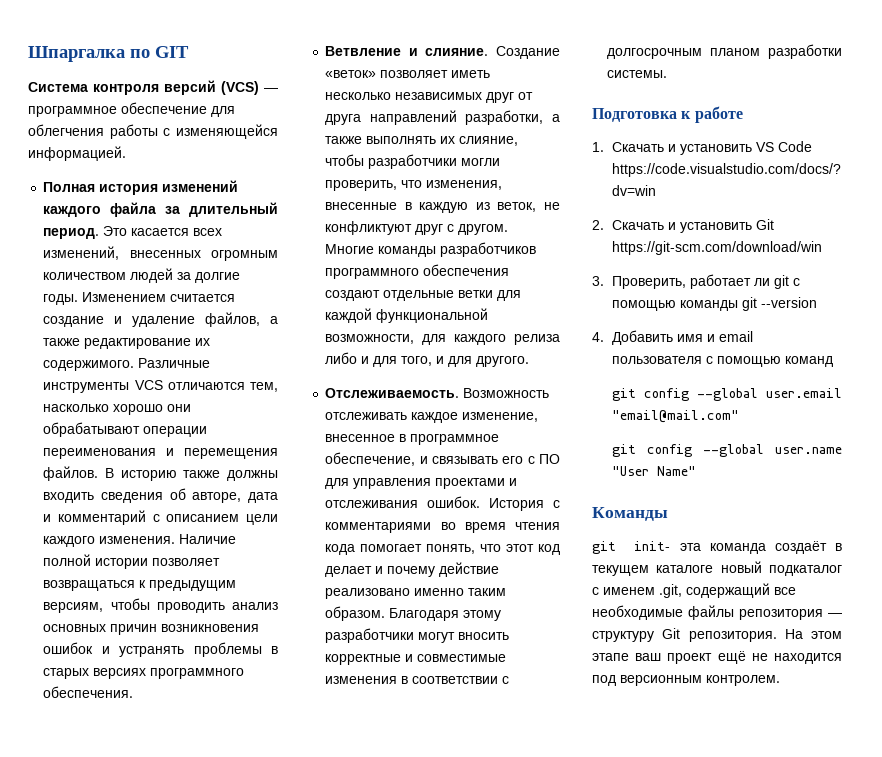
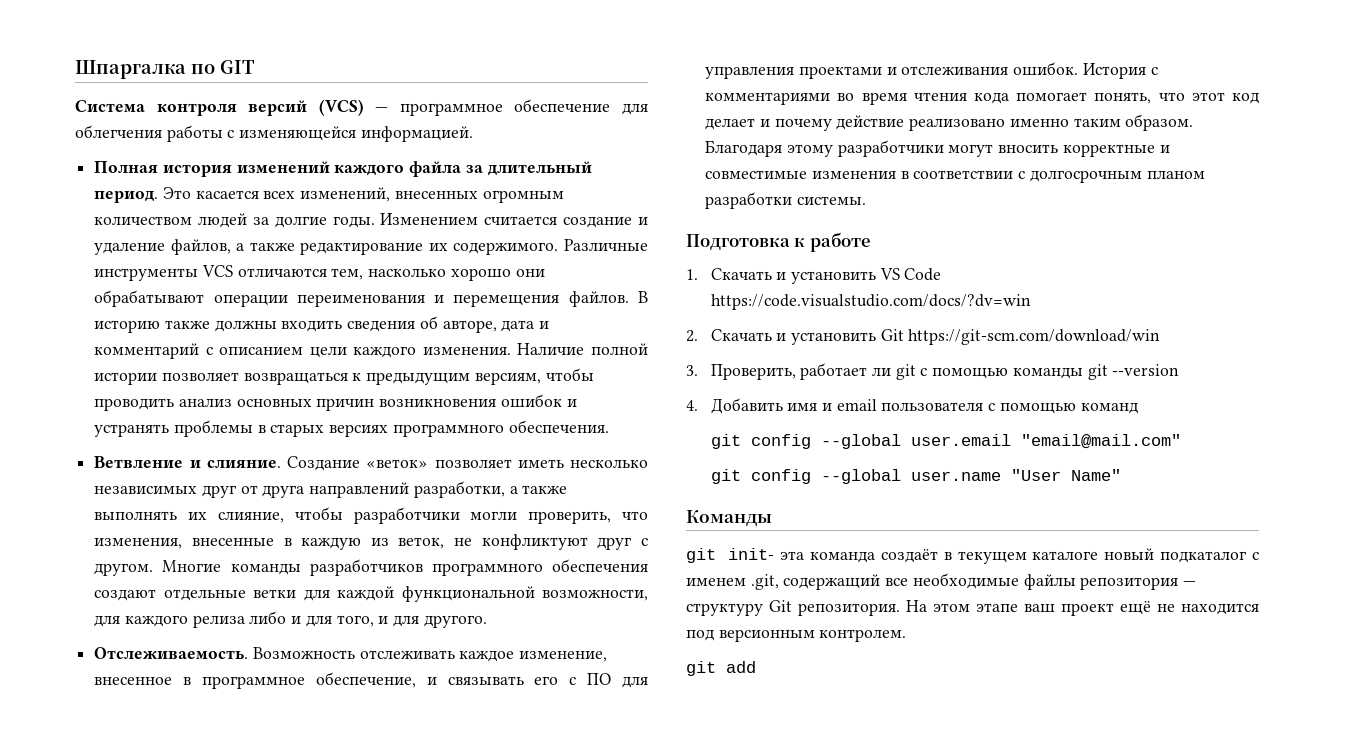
+ git add

